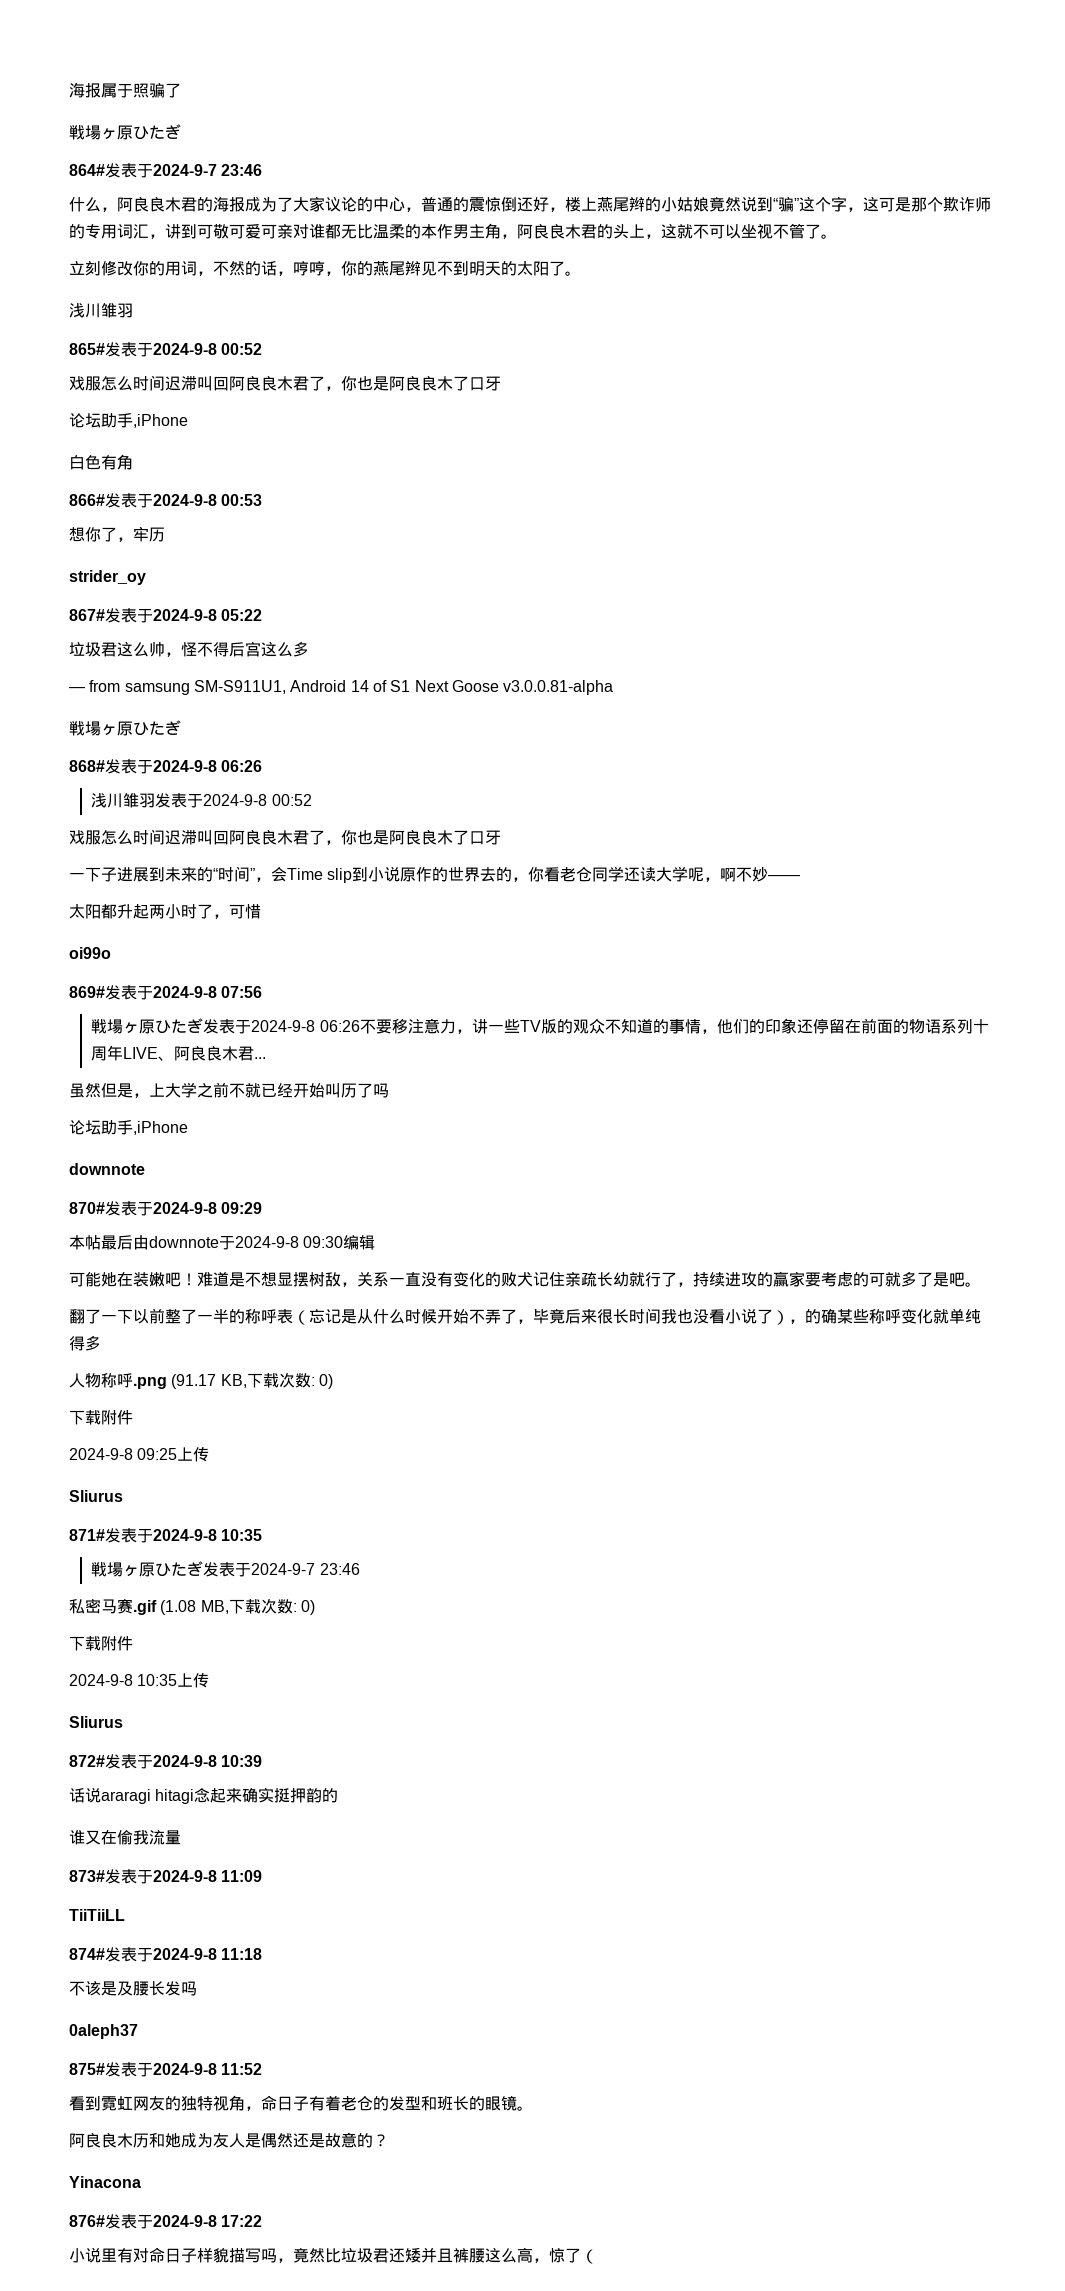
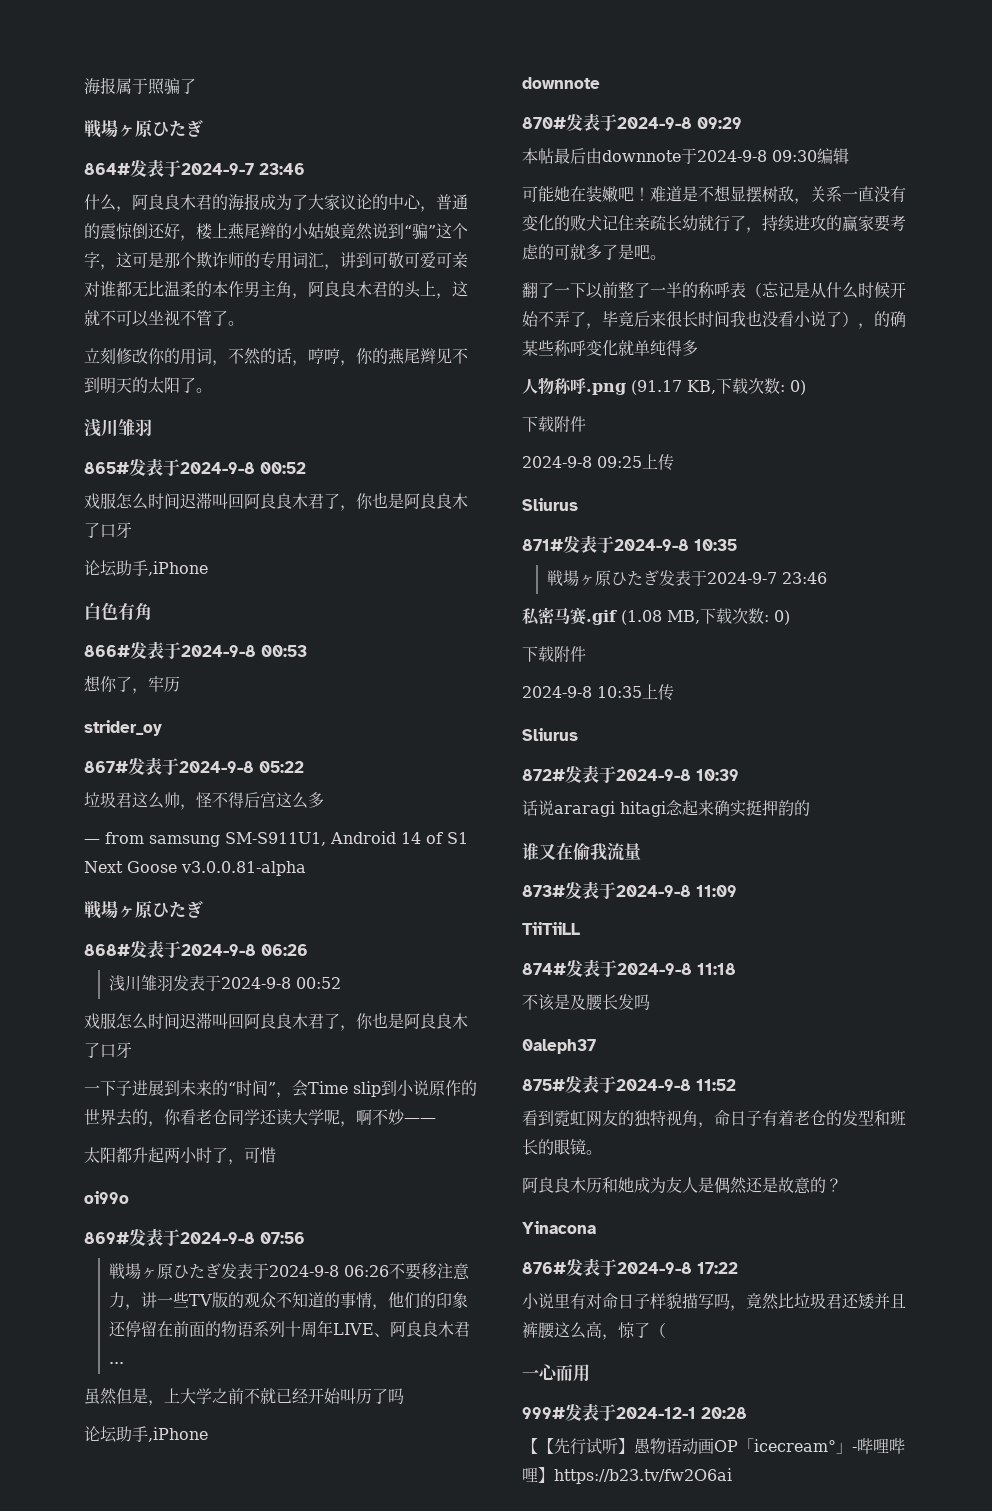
+ 一心而用
+ 999#发表于2024-12-1 20:28
+ 【【先行试听】愚物语动画OP「icecream°」-哔哩哔哩】https://b23.tv/fw2O6ai

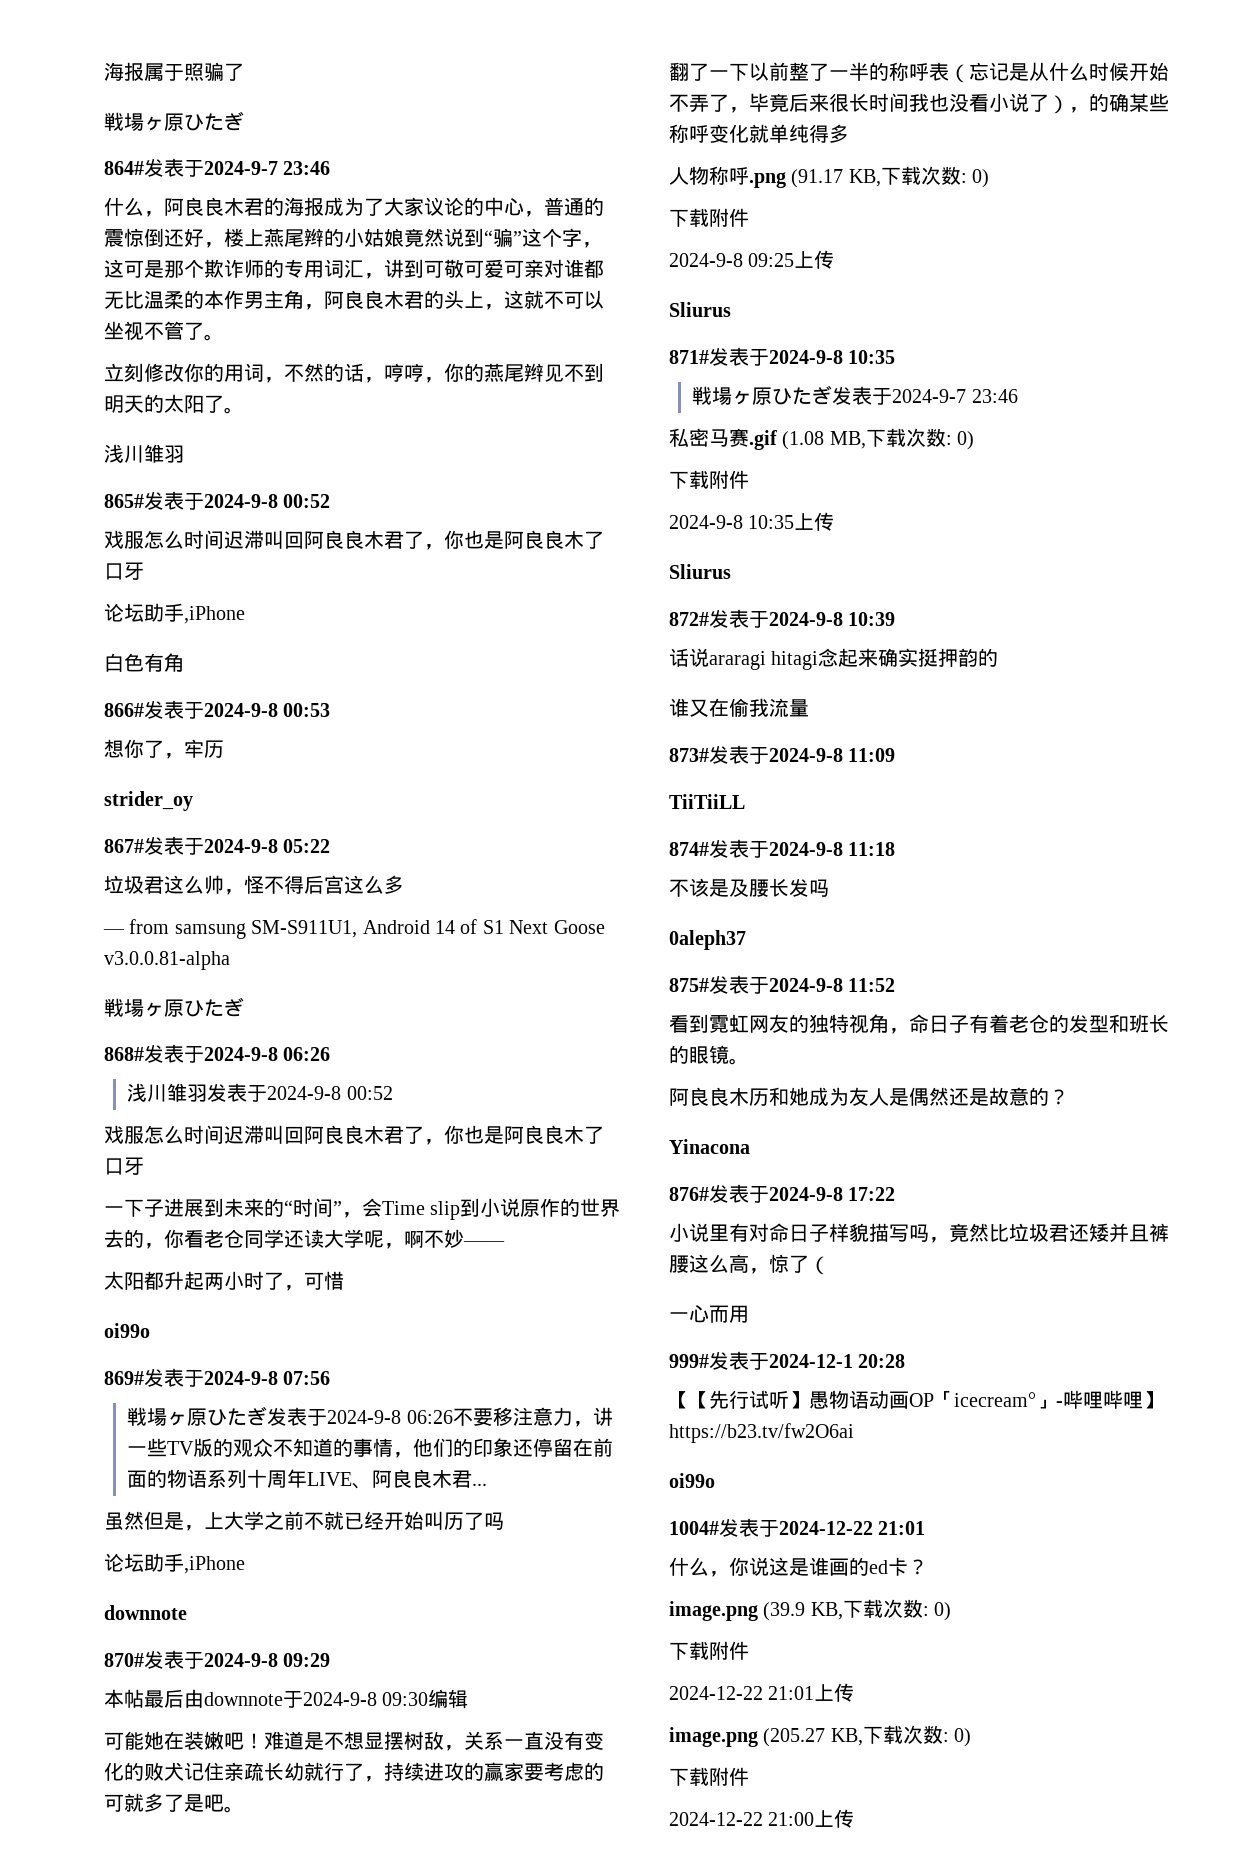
  【【先行试听】愚物语动画OP「icecream°」-哔哩哔哩】https://b23.tv/fw2O6ai
+ oi99o
+ 1004#发表于2024-12-22 21:01
+ 什么，你说这是谁画的ed卡？
+ image.png (39.9 KB,下载次数: 0)
+ 下载附件
+ 2024-12-22 21:01上传
+ image.png (205.27 KB,下载次数: 0)
+ 下载附件
+ 2024-12-22 21:00上传

